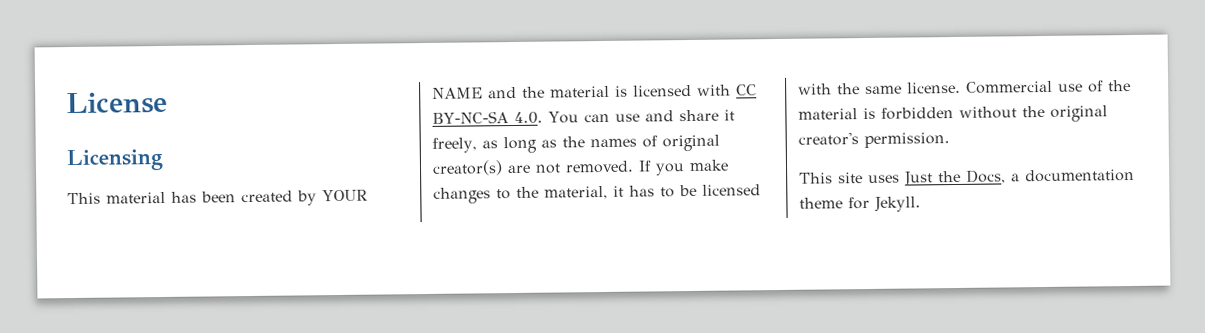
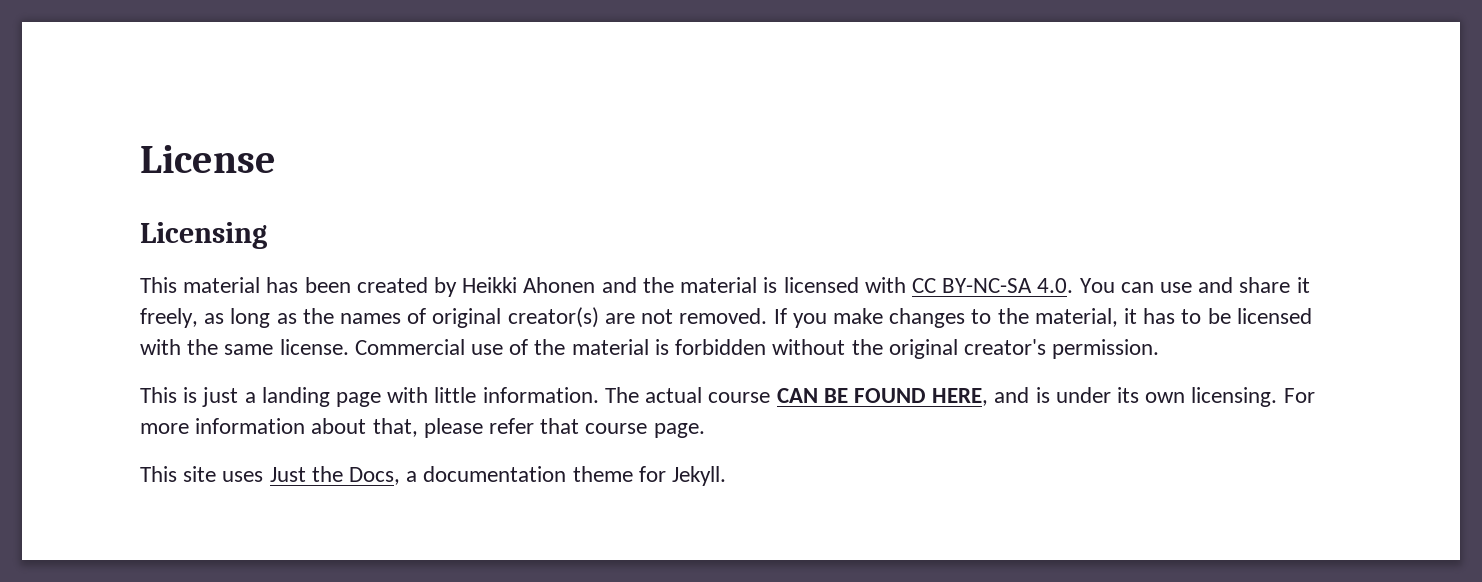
- This material has been created by YOUR NAME and the material is licensed with CC BY-NC-SA 4.0. You can use and share it freely, as long as the names of original creator(s) are not removed.
+ This material has been created by Heikki Ahonen and the material is licensed with CC BY-NC-SA 4.0. You can use and share it freely, as long as the names of original creator(s) are not removed.
+ This is just a landing page with little information. The actual course CAN BE FOUND HERE, and is under its own licensing. For more information about that, please refer that course page.

